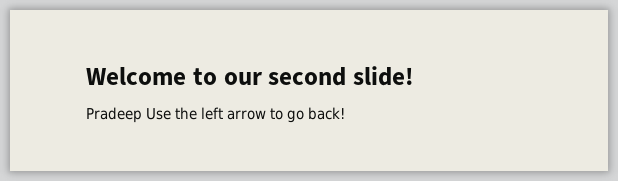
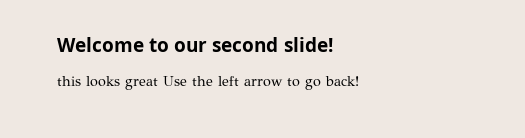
- Pradeep Use the left arrow to go back!
+ this looks great Use the left arrow to go back!

